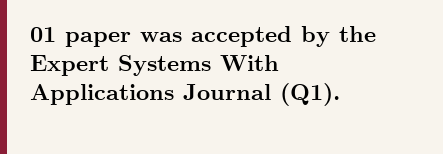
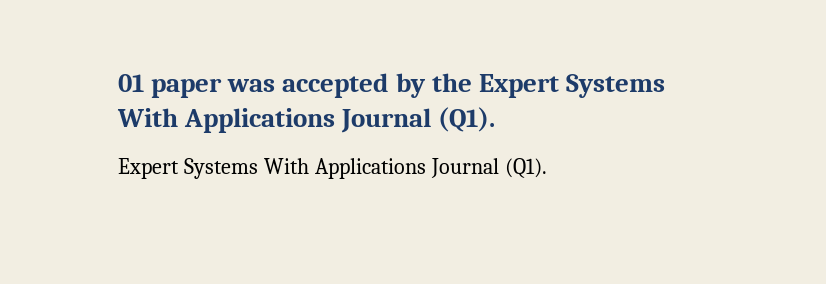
  01 paper was accepted by the Expert Systems With Applications Journal (Q1).
+ Expert Systems With Applications Journal (Q1).

